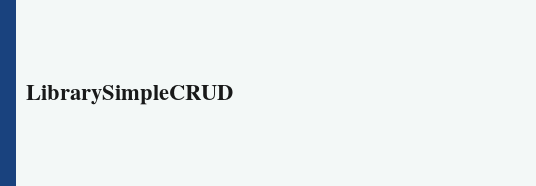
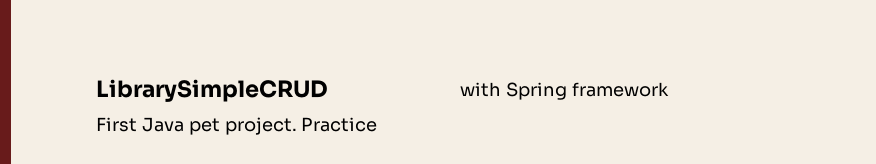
+ First Java pet project. Practice with Spring framework

